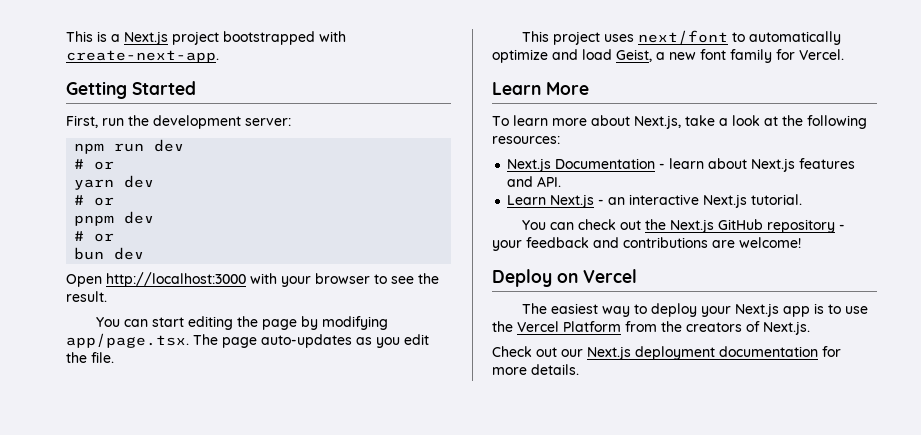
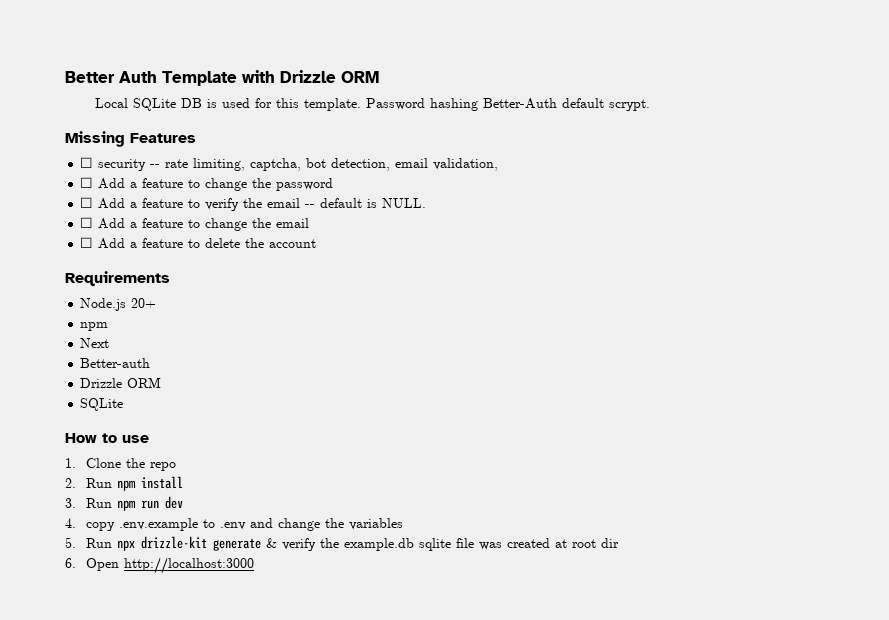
- This is a Next.js project bootstrapped with create-next-app.
- Getting Started
- First, run the development server:
- npm run dev
- # or
- yarn dev
- # or
- pnpm dev
- # or
- bun dev
- Open http://localhost:3000 with your browser to see the result.
- You can start editing the page by modifying app/page.tsx. The page auto-updates as you edit the file.
- This project uses next/font to automatically optimize and load Geist, a new font family for Vercel.
- Learn More
- To learn more about Next.js, take a look at the following resources:
- Next.js Documentation - learn about Next.js features and API.
- Learn Next.js - an interactive Next.js tutorial.
- You can check out the Next.js GitHub repository - your feedback and contributions are welcome!
- Deploy on Vercel
- The easiest way to deploy your Next.js app is to use the Vercel Platform from the creators of Next.js.
- Check out our Next.js deployment documentation for more details.
+ Better Auth Template with Drizzle ORM
+ Local SQLite DB is used for this template. Password hashing Better-Auth default scrypt.
+ Missing Features
+ ☐ security -- rate limiting, captcha, bot detection, email validation,
+ ☐ Add a feature to change the password
+ ☐ Add a feature to verify the email -- default is NULL.
+ ☐ Add a feature to change the email
+ ☐ Add a feature to delete the account
+ Requirements
+ Node.js 20+
+ npm
+ Next
+ Better-auth
+ Drizzle ORM
+ SQLite
+ How to use
+ 1. Clone the repo
+ 2. Run npm install
+ 3. Run npm run dev
+ 4. copy .env.example to .env and change the variables
+ 5. Run npx drizzle-kit generate & verify the example.db sqlite file was created at root dir
+ 6. Open http://localhost:3000

